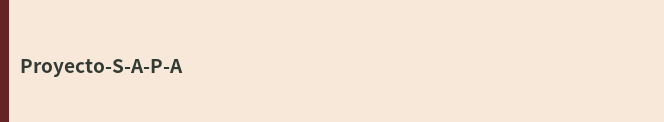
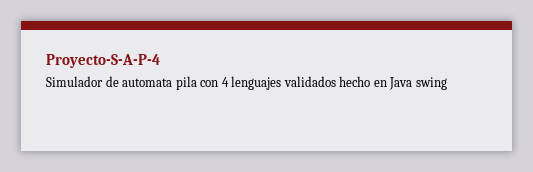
- Proyecto-S-A-P-A
+ Proyecto-S-A-P-4
+ Simulador de automata pila con 4 lenguajes validados hecho en Java swing

